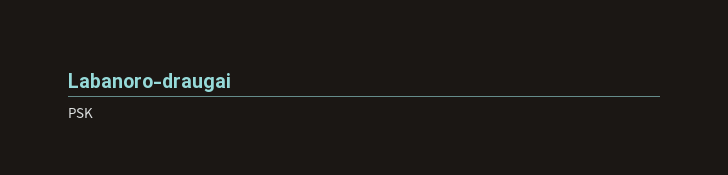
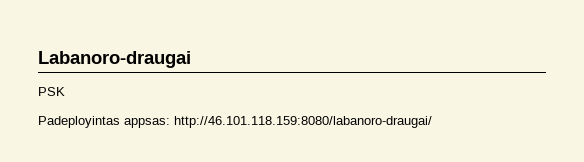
+ Padeployintas appsas: http://46.101.118.159:8080/labanoro-draugai/

